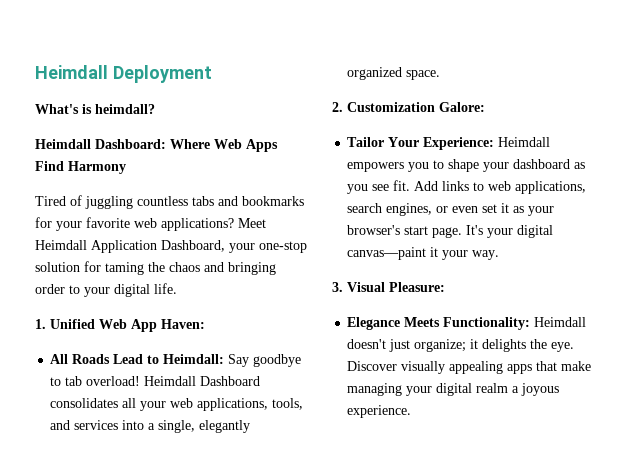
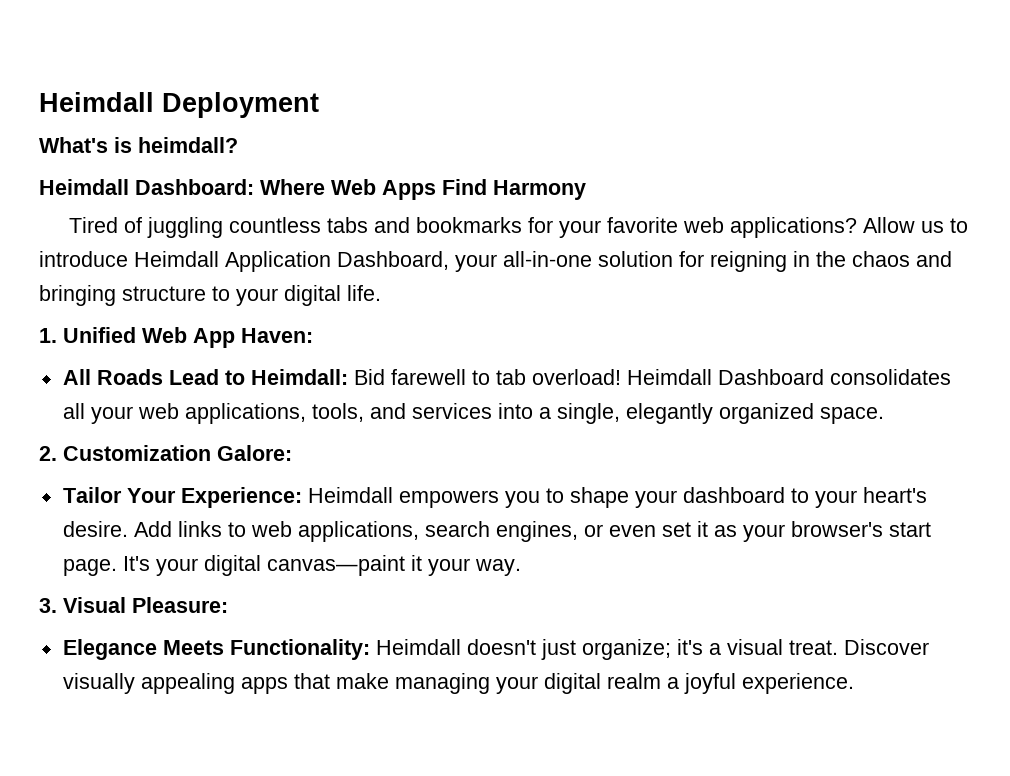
- Meet Heimdall Application Dashboard, your one-stop solution for taming the chaos and bringing order to your digital life.
+ Allow us to introduce Heimdall Application Dashboard, your all-in-one solution for reigning in the chaos and bringing structure to your digital life.
- All Roads Lead to Heimdall: Say goodbye to tab overload!
+ All Roads Lead to Heimdall: Bid farewell to tab overload!
- Tailor Your Experience: Heimdall empowers you to shape your dashboard as you see fit.
+ Tailor Your Experience: Heimdall empowers you to shape your dashboard to your heart's desire.
- Elegance Meets Functionality: Heimdall doesn't just organize; it delights the eye.
+ Elegance Meets Functionality: Heimdall doesn't just organize; it's a visual treat.
- Discover visually appealing apps that make managing your digital realm a joyous experience.
+ Discover visually appealing apps that make managing your digital realm a joyful experience.

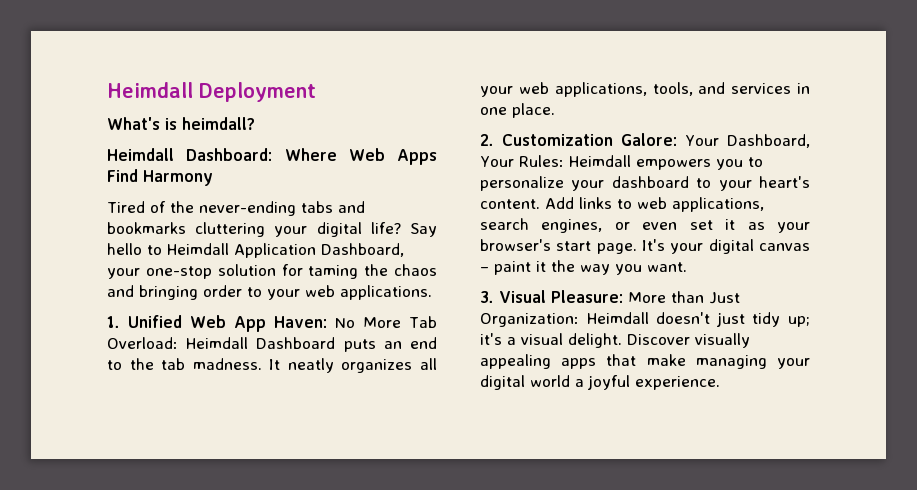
- Tired of juggling countless tabs and bookmarks for your favorite web applications? Allow us to introduce Heimdall Application Dashboard, your all-in-one solution for reigning in the chaos and bringing structure to your digital life.
+ Tired of the never-ending tabs and bookmarks cluttering your digital life? Say hello to Heimdall Application Dashboard, your one-stop solution for taming the chaos and bringing order to your web applications.
- 1. Unified Web App Haven:
- All Roads Lead to Heimdall: Bid farewell to tab overload! Heimdall Dashboard consolidates all your web applications, tools, and services into a single, elegantly organized space.
+ 1. Unified Web App Haven: No More Tab Overload: Heimdall Dashboard puts an end to the tab madness. It neatly organizes all your web applications, tools, and services in one place.
- 2. Customization Galore:
- Tailor Your Experience: Heimdall empowers you to shape your dashboard to your heart's desire.
+ 2. Customization Galore: Your Dashboard, Your Rules: Heimdall empowers you to personalize your dashboard to your heart's content.
- It's your digital canvas—paint it your way.
+ It's your digital canvas – paint it the way you want.
- 3. Visual Pleasure:
- Elegance Meets Functionality: Heimdall doesn't just organize; it's a visual treat.
+ 3. Visual Pleasure: More than Just Organization: Heimdall doesn't just tidy up; it's a visual delight.
- Discover visually appealing apps that make managing your digital realm a joyful experience.
+ Discover visually appealing apps that make managing your digital world a joyful experience.

